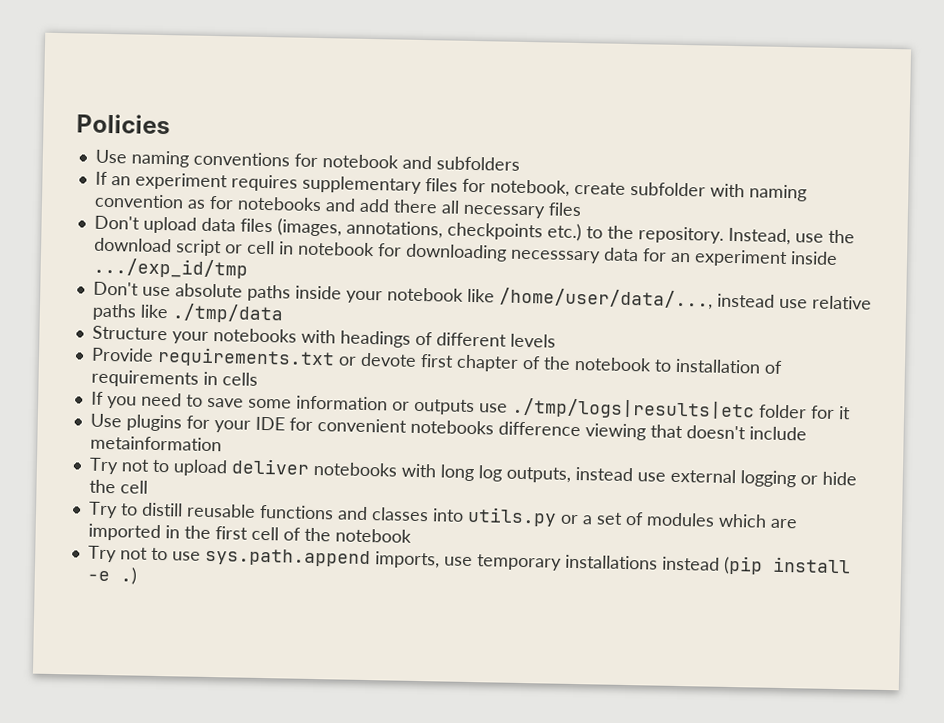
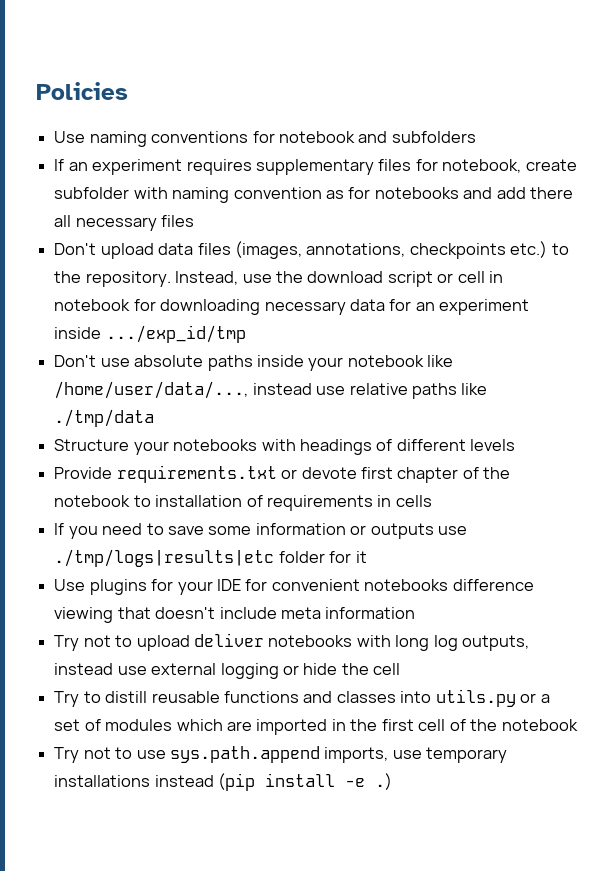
- Instead, use the download script or cell in notebook for downloading necesssary data for an experiment inside .../exp_id/tmp
+ Instead, use the download script or cell in notebook for downloading necessary data for an experiment inside .../exp_id/tmp
- Use plugins for your IDE for convenient notebooks difference viewing that doesn't include metainformation
+ Use plugins for your IDE for convenient notebooks difference viewing that doesn't include meta information

